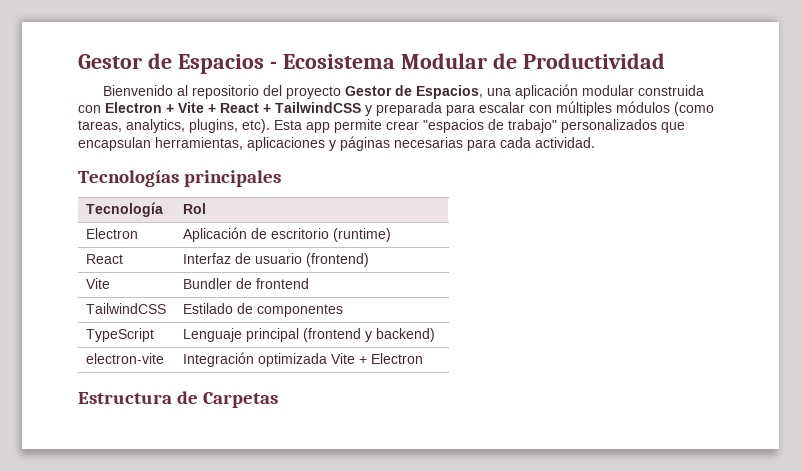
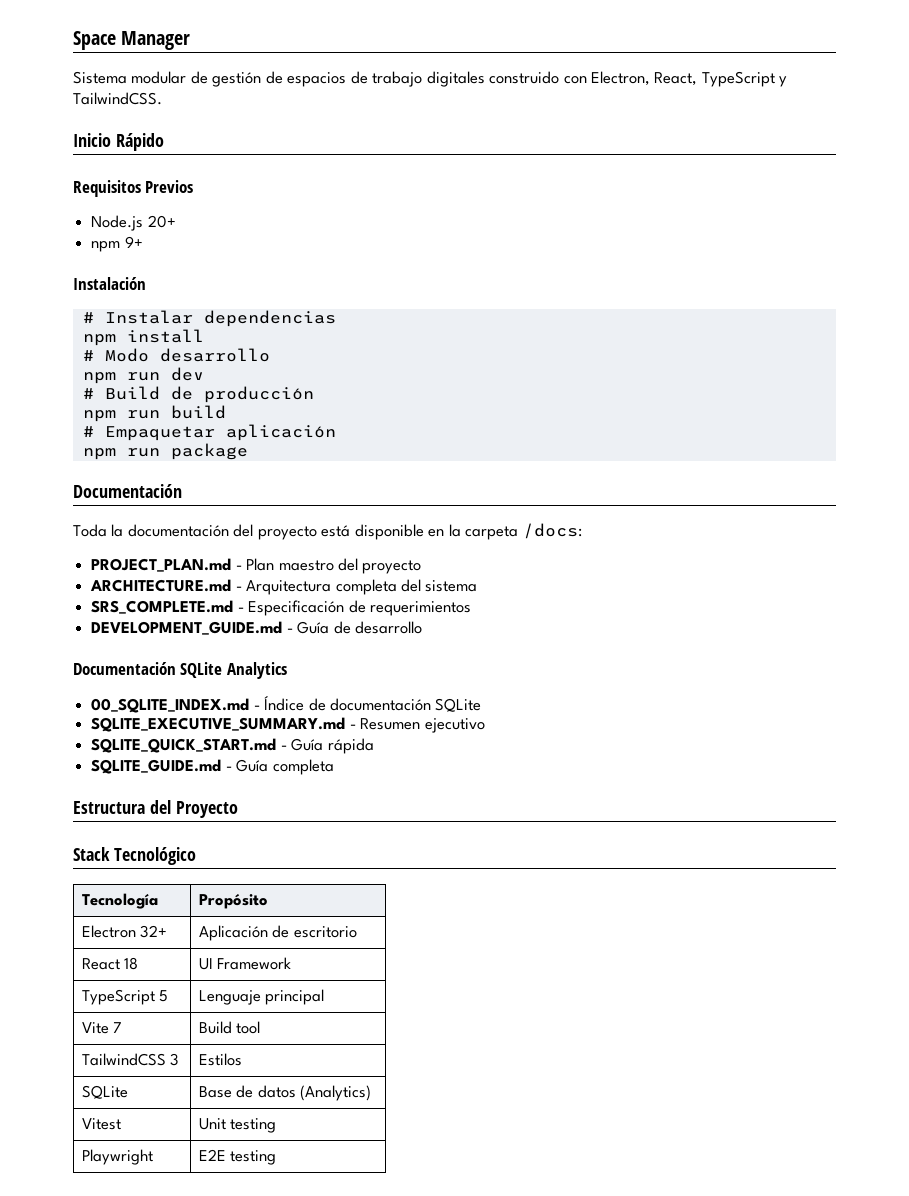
- Gestor de Espacios - Ecosistema Modular de Productividad
- Bienvenido al repositorio del proyecto Gestor de Espacios, una aplicación modular construida con Electron + Vite + React + TailwindCSS y preparada para escalar con múltiples módulos (como tareas, analytics, plugins, etc). Esta app permite crear "espacios de trabajo" personalizados que encapsulan herramientas, aplicaciones y páginas necesarias para cada actividad.
- Tecnologías principales
+ Space Manager
+ Sistema modular de gestión de espacios de trabajo digitales construido con Electron, React, TypeScript y TailwindCSS.
+ Inicio Rápido
+ Requisitos Previos
+ Node.js 20+
+ npm 9+
+ Instalación
+ # Instalar dependencias
+ npm install
+ # Modo desarrollo
+ npm run dev
+ # Build de producción
+ npm run build
+ # Empaquetar aplicación
+ npm run package
+ Documentación
+ Toda la documentación del proyecto está disponible en la carpeta /docs:
+ PROJECT_PLAN.md - Plan maestro del proyecto
+ ARCHITECTURE.md - Arquitectura completa del sistema
+ SRS_COMPLETE.md - Especificación de requerimientos
+ DEVELOPMENT_GUIDE.md - Guía de desarrollo
+ Documentación SQLite Analytics
+ 00_SQLITE_INDEX.md - Índice de documentación SQLite
+ SQLITE_EXECUTIVE_SUMMARY.md - Resumen ejecutivo
+ SQLITE_QUICK_START.md - Guía rápida
+ SQLITE_GUIDE.md - Guía completa
+ Estructura del Proyecto
+ Stack Tecnológico
- Tecnología | Rol
- Electron | Aplicación de escritorio (runtime)
- React | Interfaz de usuario (frontend)
- Vite | Bundler de frontend
- TailwindCSS | Estilado de componentes
- TypeScript | Lenguaje principal (frontend y backend)
- electron-vite | Integración optimizada Vite + Electron
- Estructura de Carpetas
+ Tecnología | Propósito
+ Electron 32+ | Aplicación de escritorio
+ React 18 | UI Framework
+ TypeScript 5 | Lenguaje principal
+ Vite 7 | Build tool
+ TailwindCSS 3 | Estilos
+ SQLite | Base de datos (Analytics)
+ Vitest | Unit testing
+ Playwright | E2E testing

